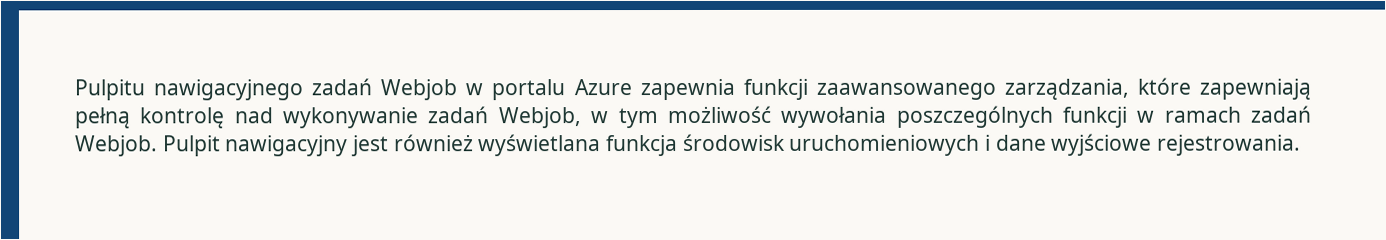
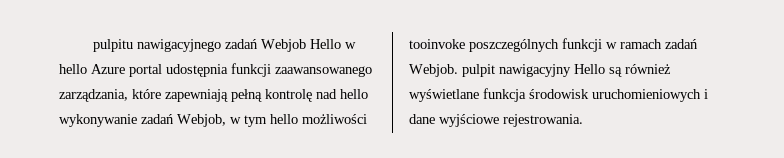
- Pulpitu nawigacyjnego zadań Webjob w portalu Azure zapewnia funkcji zaawansowanego zarządzania, które zapewniają pełną kontrolę nad wykonywanie zadań Webjob, w tym możliwość wywołania poszczególnych funkcji w ramach zadań Webjob. Pulpit nawigacyjny jest również wyświetlana funkcja środowisk uruchomieniowych i dane wyjściowe rejestrowania.
+ pulpitu nawigacyjnego zadań Webjob Hello w hello Azure portal udostępnia funkcji zaawansowanego zarządzania, które zapewniają pełną kontrolę nad hello wykonywanie zadań Webjob, w tym hello możliwości tooinvoke poszczególnych funkcji w ramach zadań Webjob. pulpit nawigacyjny Hello są również wyświetlane funkcja środowisk uruchomieniowych i dane wyjściowe rejestrowania.

